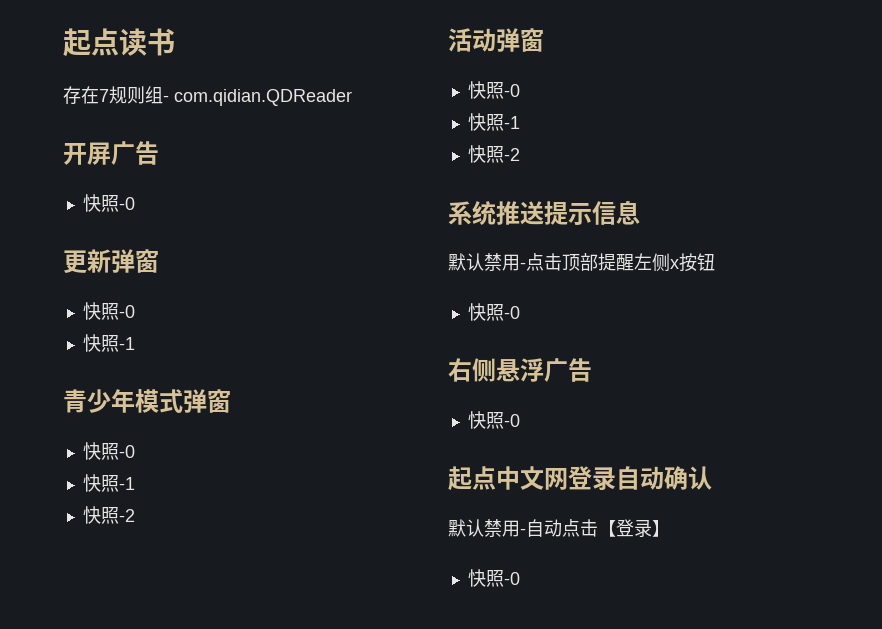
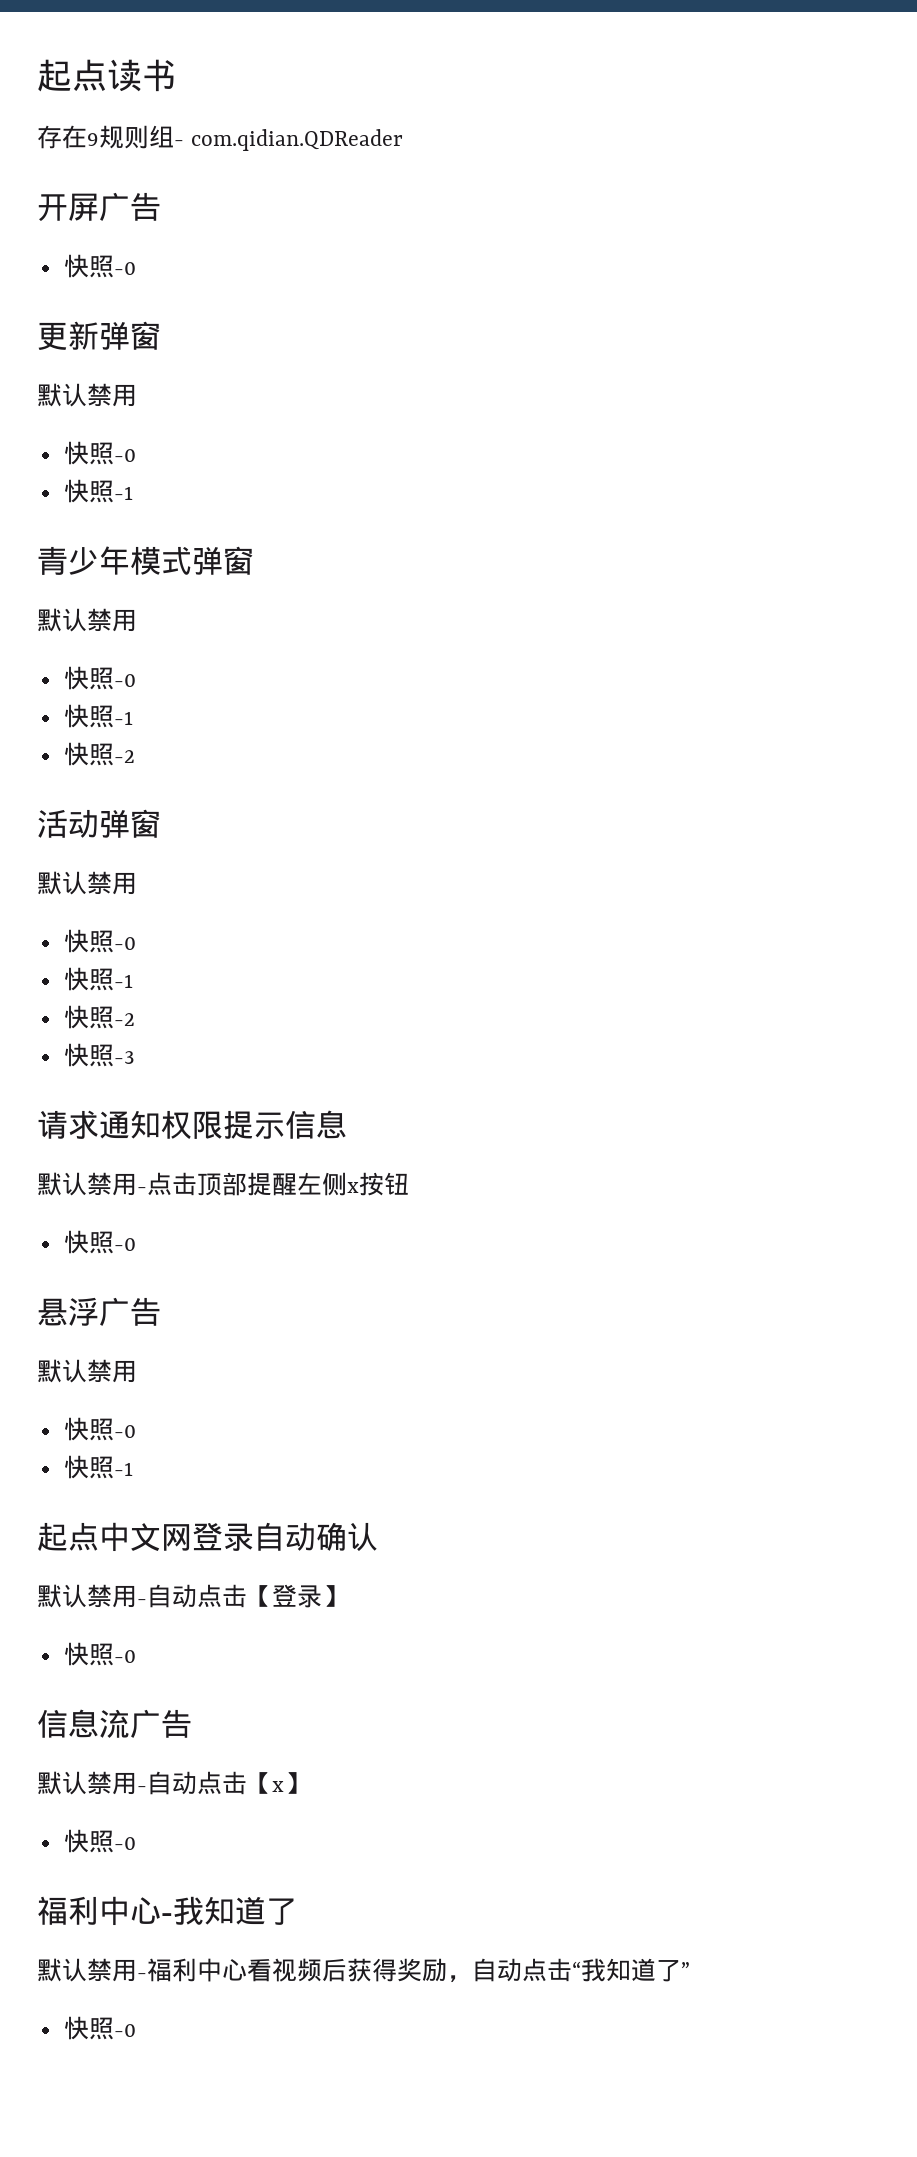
- 存在7规则组- com.qidian.QDReader
+ 存在9规则组- com.qidian.QDReader
  更新弹窗
+ 默认禁用
  青少年模式弹窗
+ 默认禁用
  活动弹窗
+ 默认禁用
  快照-0
  快照-1
  快照-2
- 系统推送提示信息
+ 快照-3
+ 请求通知权限提示信息
- 右侧悬浮广告
+ 悬浮广告
+ 默认禁用
  快照-0
+ 快照-1
+ 信息流广告
+ 默认禁用-自动点击【x】
+ 快照-0
+ 福利中心-我知道了
+ 默认禁用-福利中心看视频后获得奖励，自动点击“我知道了”
+ 快照-0

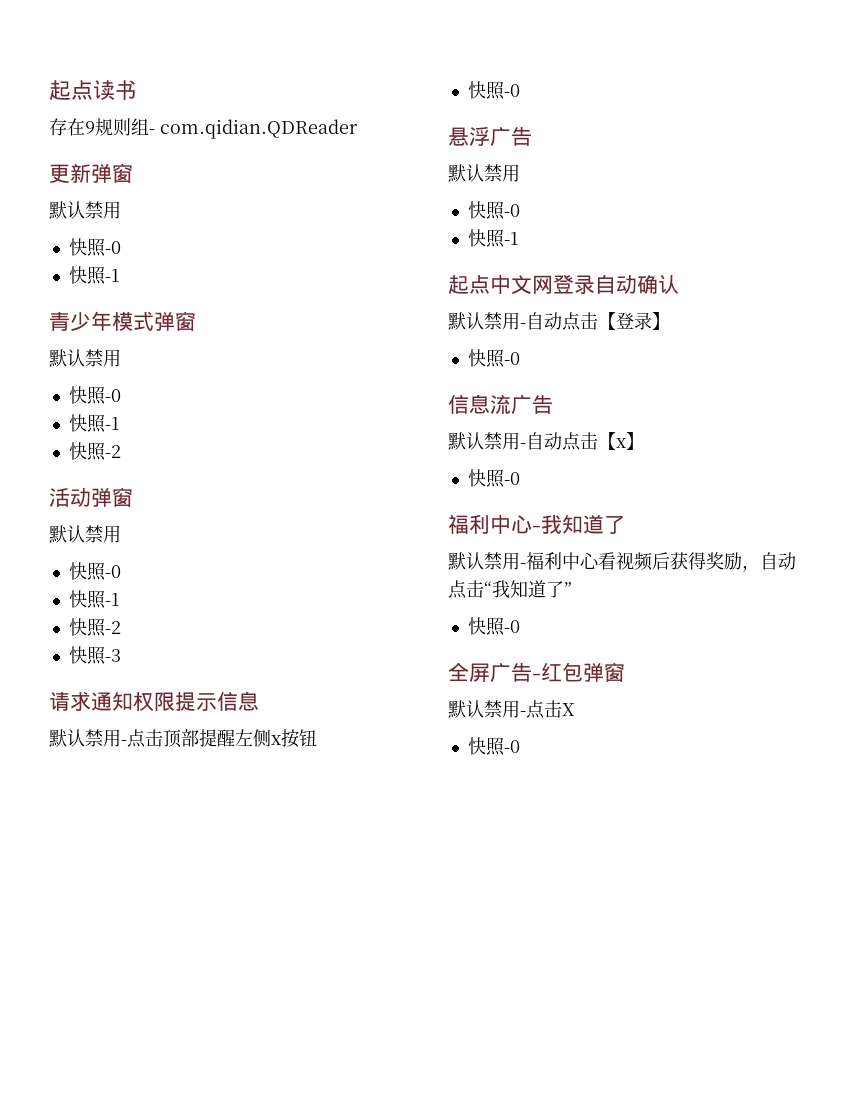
- 开屏广告
- 快照-0
+ 全屏广告-红包弹窗
+ 默认禁用-点击X
+ 快照-0

